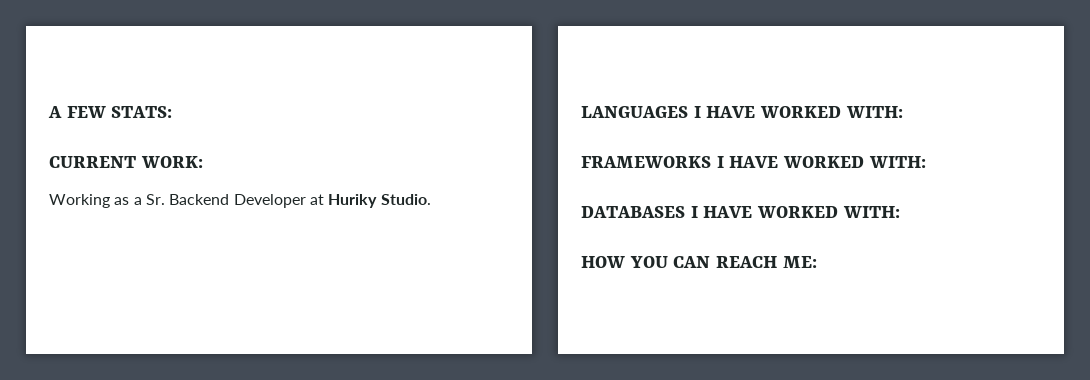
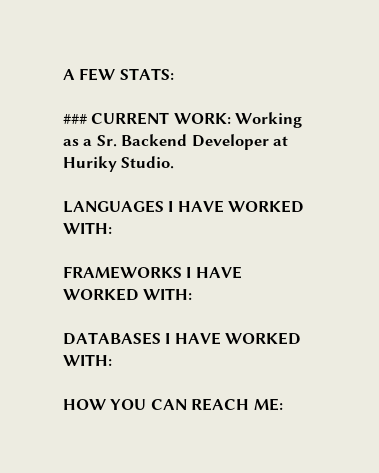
- CURRENT WORK:
- Working as a Sr. Backend Developer at Huriky Studio.
+ ### CURRENT WORK: Working as a Sr. Backend Developer at Huriky Studio.

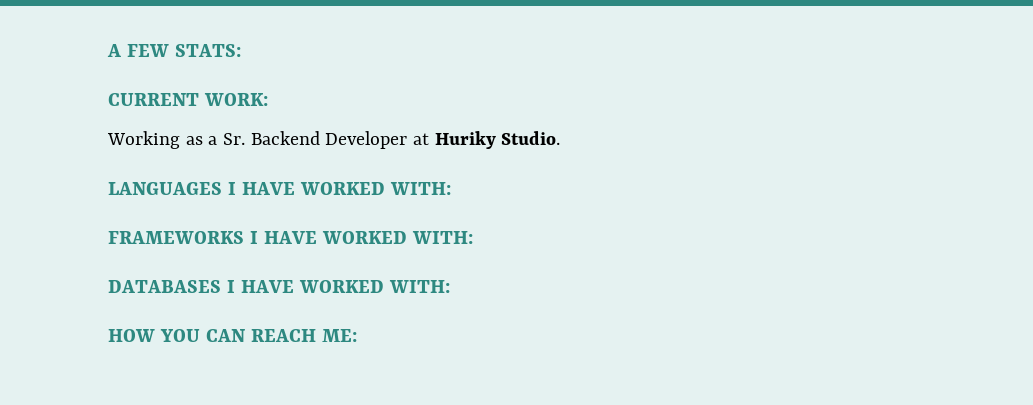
- ### CURRENT WORK: Working as a Sr. Backend Developer at Huriky Studio.
+ CURRENT WORK:
+ Working as a Sr. Backend Developer at Huriky Studio.

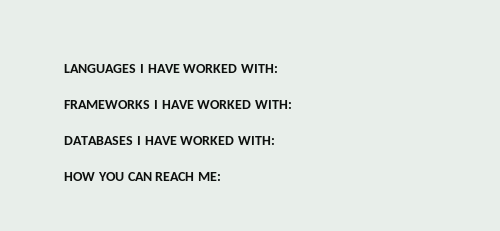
- A FEW STATS:
- CURRENT WORK:
- Working as a Sr. Backend Developer at Huriky Studio.

